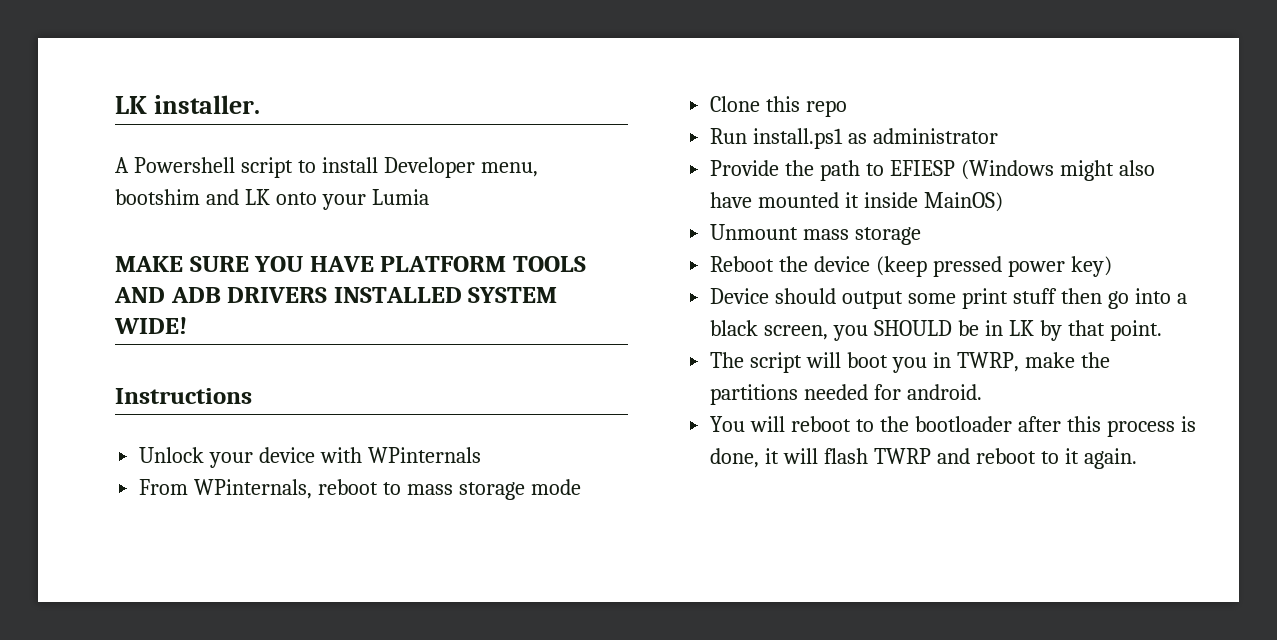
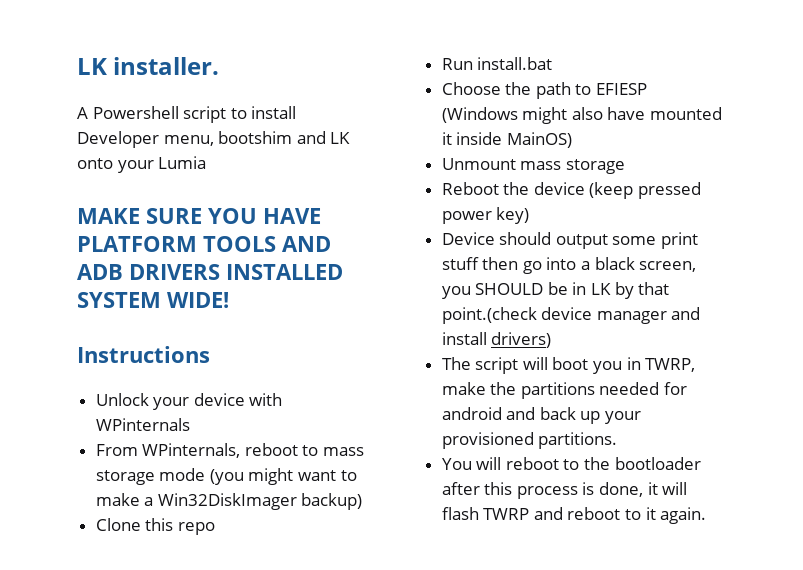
- From WPinternals, reboot to mass storage mode
+ From WPinternals, reboot to mass storage mode (you might want to make a Win32DiskImager backup)
- Run install.ps1 as administrator
- Provide the path to EFIESP (Windows might also have mounted it inside MainOS)
+ Run install.bat
+ Choose the path to EFIESP (Windows might also have mounted it inside MainOS)
- Device should output some print stuff then go into a black screen, you SHOULD be in LK by that point.
+ Device should output some print stuff then go into a black screen, you SHOULD be in LK by that point.(check device manager and install drivers)
- The script will boot you in TWRP, make the partitions needed for android.
+ The script will boot you in TWRP, make the partitions needed for android and back up your provisioned partitions.

